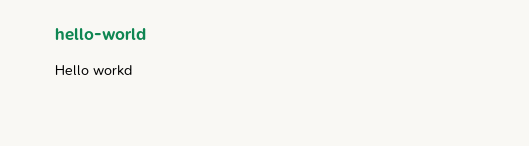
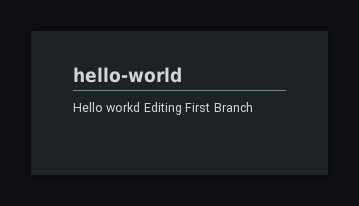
- Hello workd
+ Hello workd Editing First Branch

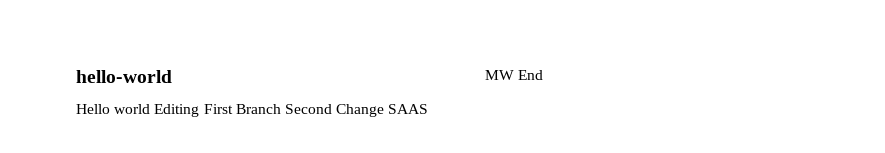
- Hello workd Editing First Branch
+ Hello world Editing First Branch Second Change SAAS MW End

